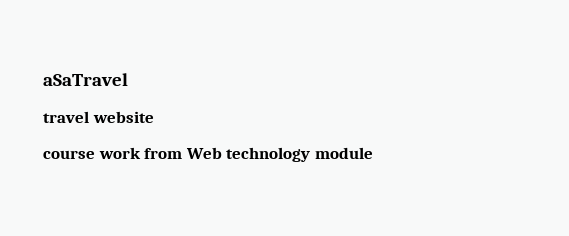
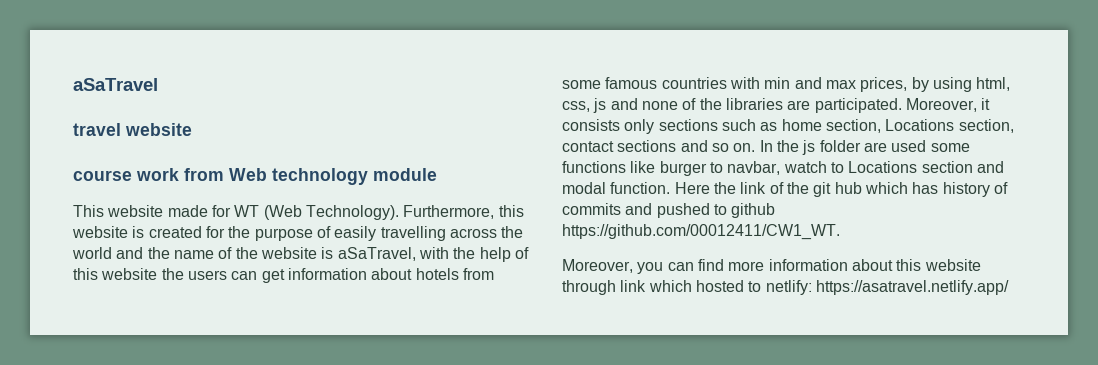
+ This website made for WT (Web Technology). Furthermore, this website is created for the purpose of easily travelling across the world and the name of the website is aSaTravel, with the help of this website the users can get information about hotels from some famous countries with min and max prices, by using html, css, js and none of the libraries are participated. Moreover, it consists only sections such as home section, Locations section, contact sections and so on. In the js folder are used some functions like burger to navbar, watch to Locations section and modal function. Here the link of the git hub which has history of commits and pushed to github https://github.com/00012411/CW1_WT.
+ Moreover, you can find more information about this website through link which hosted to netlify: https://asatravel.netlify.app/

